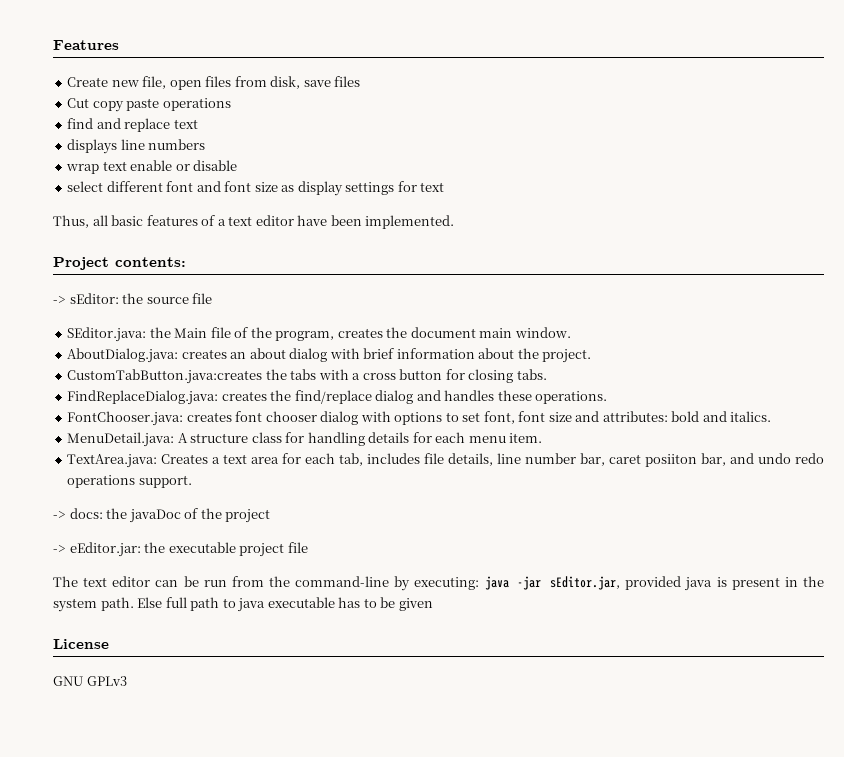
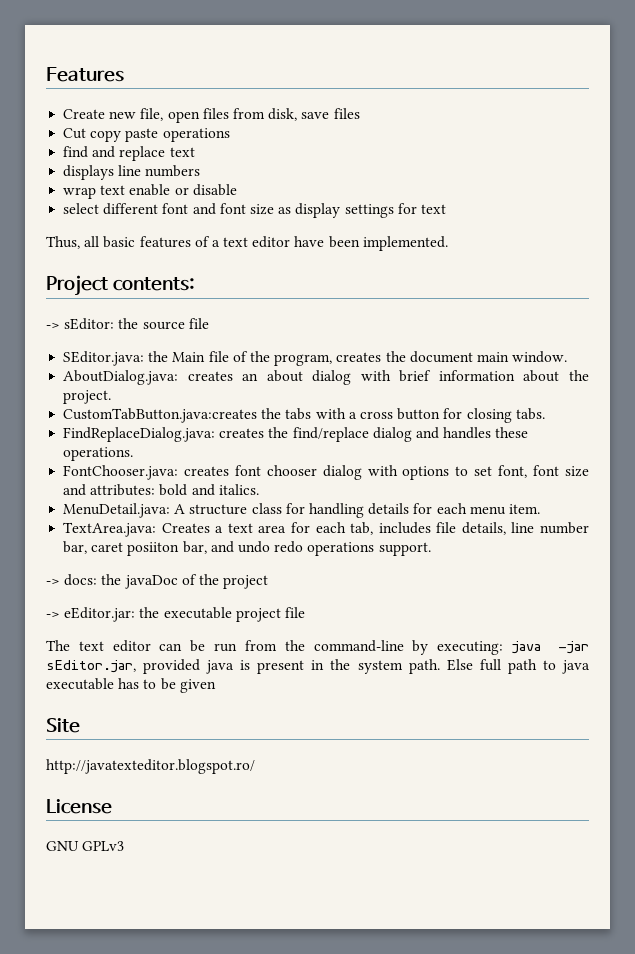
+ Site
+ http://javatexteditor.blogspot.ro/

